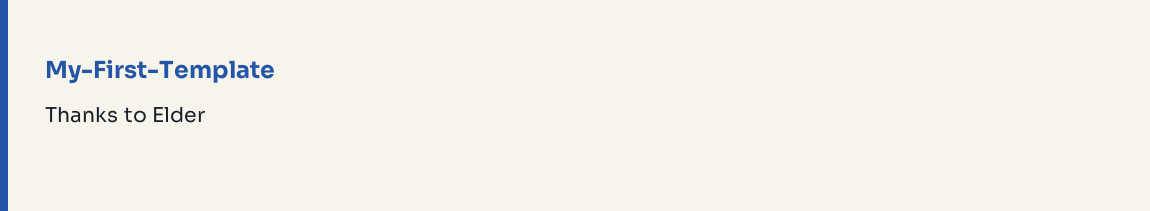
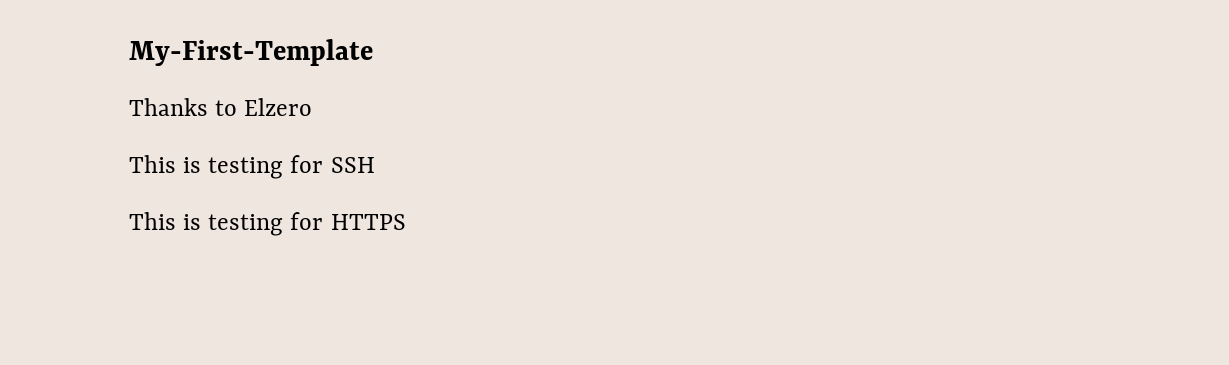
- Thanks to Elder
+ Thanks to Elzero
+ This is testing for SSH
+ This is testing for HTTPS

